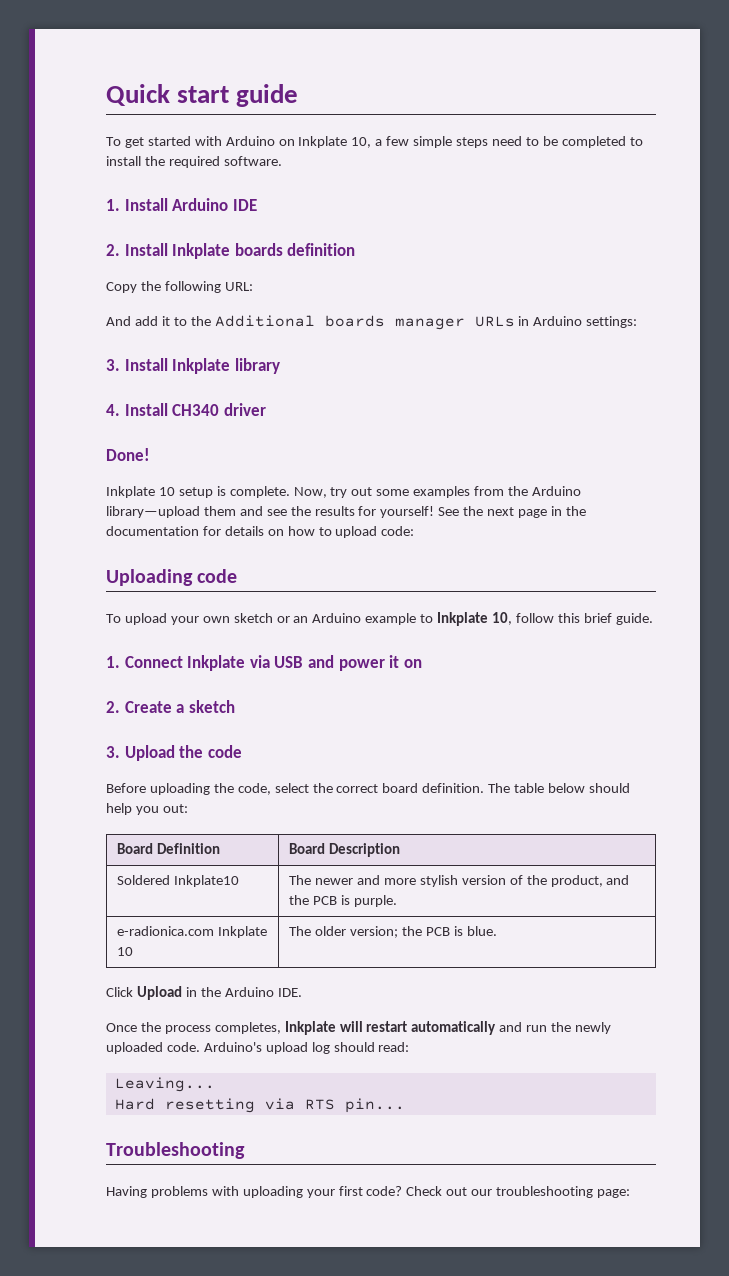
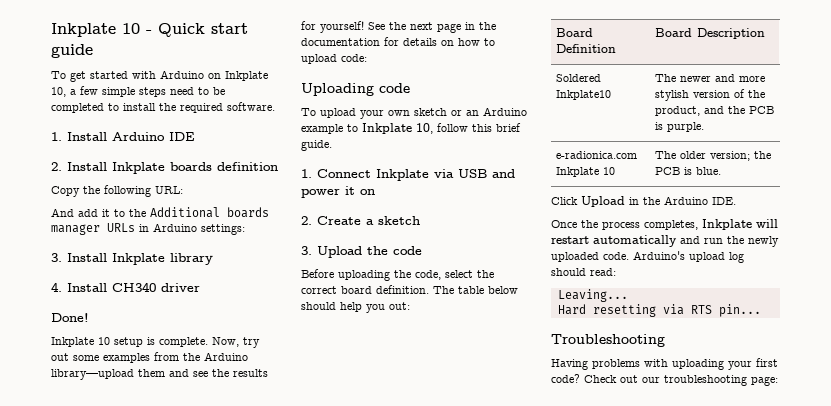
- Quick start guide
+ Inkplate 10 - Quick start guide

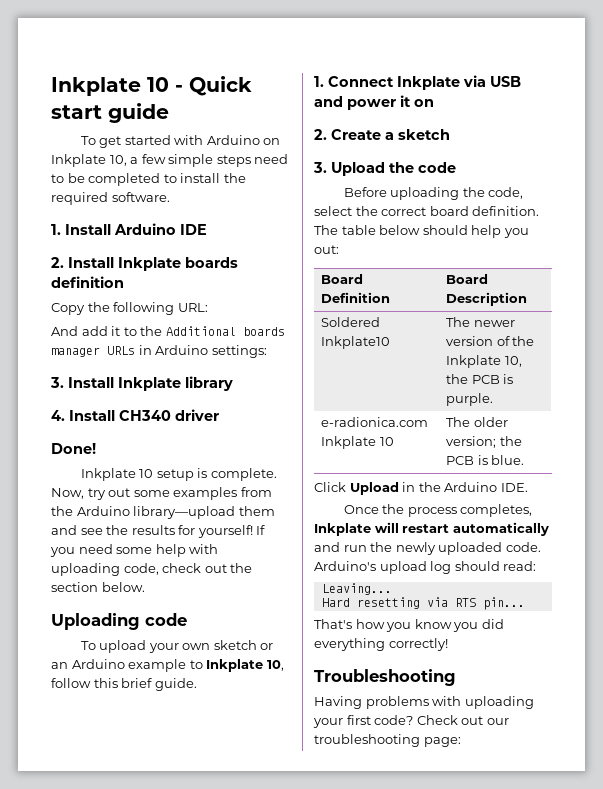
- See the next page in the documentation for details on how to upload code:
+ If you need some help with uploading code, check out the section below.
- Soldered Inkplate10 | The newer and more stylish version of the product, and the PCB is purple.
+ Soldered Inkplate10 | The newer version of the Inkplate 10, the PCB is purple.
+ That's how you know you did everything correctly!

